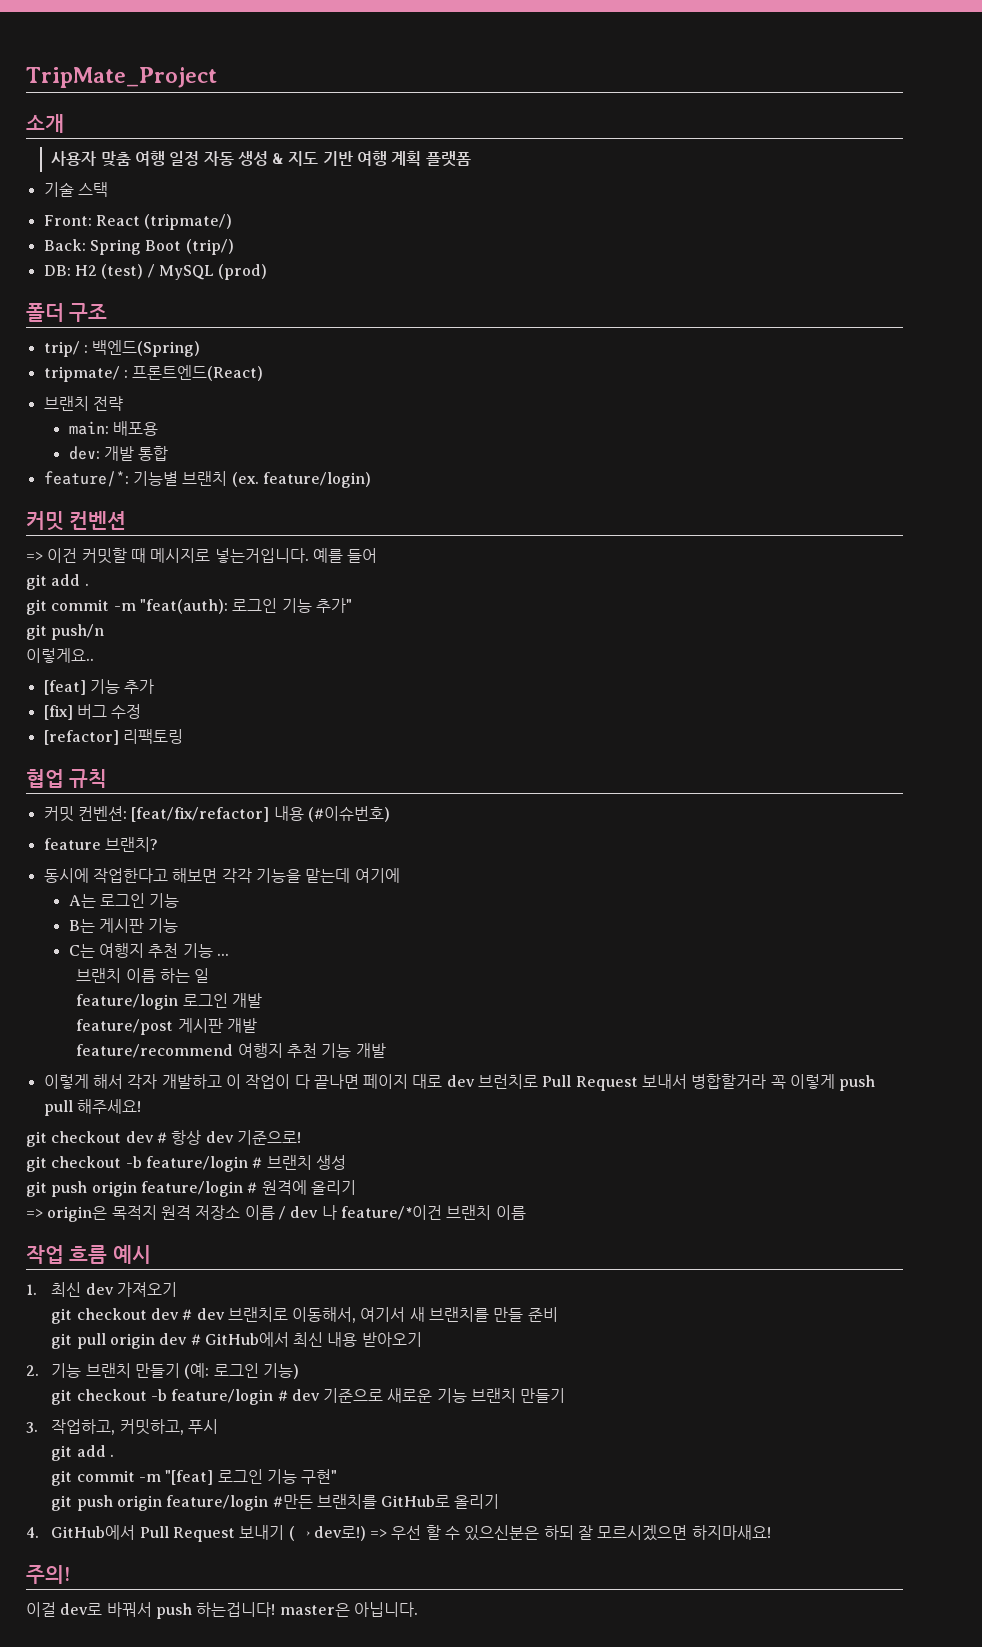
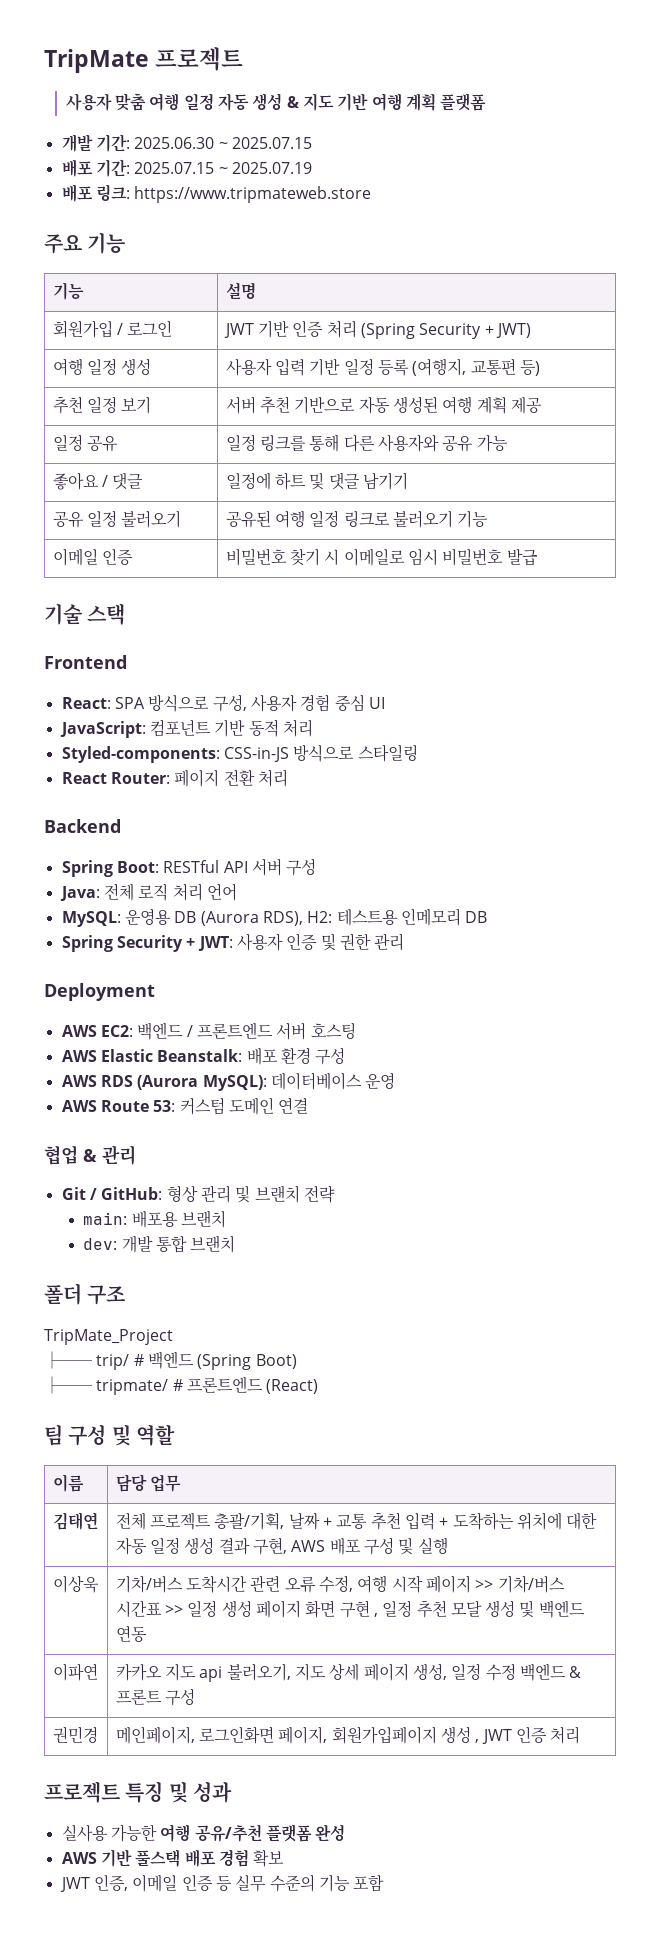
- TripMate_Project
- 소개
+ TripMate 프로젝트
+ 개발 기간: 2025.06.30 ~ 2025.07.15
+ 배포 기간: 2025.07.15 ~ 2025.07.19
+ 배포 링크: https://www.tripmateweb.store
+ 주요 기능
+ 기능 | 설명
+ 회원가입 / 로그인 | JWT 기반 인증 처리 (Spring Security + JWT)
+ 여행 일정 생성 | 사용자 입력 기반 일정 등록 (여행지, 교통편 등)
+ 추천 일정 보기 | 서버 추천 기반으로 자동 생성된 여행 계획 제공
+ 일정 공유 | 일정 링크를 통해 다른 사용자와 공유 가능
+ 좋아요 / 댓글 | 일정에 하트 및 댓글 남기기
+ 공유 일정 불러오기 | 공유된 여행 일정 링크로 불러오기 기능
+ 이메일 인증 | 비밀번호 찾기 시 이메일로 임시 비밀번호 발급
  기술 스택
- Front: React (tripmate/)
- Back: Spring Boot (trip/)
- DB: H2 (test) / MySQL (prod)
- 폴더 구조
- trip/ : 백엔드(Spring)
- tripmate/ : 프론트엔드(React)
- 브랜치 전략
+ Frontend
+ React: SPA 방식으로 구성, 사용자 경험 중심 UI
+ JavaScript: 컴포넌트 기반 동적 처리
+ Styled-components: CSS-in-JS 방식으로 스타일링
+ React Router: 페이지 전환 처리
+ Backend
+ Spring Boot: RESTful API 서버 구성
+ Java: 전체 로직 처리 언어
+ MySQL: 운영용 DB (Aurora RDS), H2: 테스트용 인메모리 DB
+ Spring Security + JWT: 사용자 인증 및 권한 관리
+ Deployment
+ AWS EC2: 백엔드 / 프론트엔드 서버 호스팅
+ AWS Elastic Beanstalk: 배포 환경 구성
+ AWS RDS (Aurora MySQL): 데이터베이스 운영
+ AWS Route 53: 커스텀 도메인 연결
+ 협업 & 관리
+ Git / GitHub: 형상 관리 및 브랜치 전략
- main: 배포용
+ main: 배포용 브랜치
- dev: 개발 통합
- feature/*: 기능별 브랜치 (ex. feature/login)
- 커밋 컨벤션
- => 이건 커밋할 때 메시지로 넣는거입니다. 예를 들어
- git add .
- git commit -m "feat(auth): 로그인 기능 추가"
- git push/n
- 이렇게요..
- [feat] 기능 추가
- [fix] 버그 수정
- [refactor] 리팩토링
- 협업 규칙
- 커밋 컨벤션: [feat/fix/refactor] 내용 (#이슈번호)
- feature 브랜치?
- 동시에 작업한다고 해보면 각각 기능을 맡는데 여기에
- A는 로그인 기능
- B는 게시판 기능
- C는 여행지 추천 기능 ...
- 브랜치 이름 하는 일
- feature/login 로그인 개발
- feature/post 게시판 개발
- feature/recommend 여행지 추천 기능 개발
- 이렇게 해서 각자 개발하고 이 작업이 다 끝나면 페이지 대로 dev 브런치로 Pull Request 보내서 병합할거라 꼭 이렇게 push pull 해주세요!
- git checkout dev # 항상 dev 기준으로!
- git checkout -b feature/login # 브랜치 생성
- git push origin feature/login # 원격에 올리기
- => origin은 목적지 원격 저장소 이름 / dev 나 feature/*이건 브랜치 이름
- 작업 흐름 예시
- 1. 최신 dev 가져오기
- git checkout dev # dev 브랜치로 이동해서, 여기서 새 브랜치를 만들 준비
- git pull origin dev # GitHub에서 최신 내용 받아오기
- 2. 기능 브랜치 만들기 (예: 로그인 기능)
- git checkout -b feature/login # dev 기준으로 새로운 기능 브랜치 만들기
- 3. 작업하고, 커밋하고, 푸시
- git add .
- git commit -m "[feat] 로그인 기능 구현"
- git push origin feature/login #만든 브랜치를 GitHub로 올리기
- 4. GitHub에서 Pull Request 보내기 (→ dev로!) => 우선 할 수 있으신분은 하되 잘 모르시겠으면 하지마새요!
- 주의!
- 이걸 dev로 바꿔서 push 하는겁니다! master은 아닙니다.
+ dev: 개발 통합 브랜치
+ 폴더 구조
+ TripMate_Project
+ ├── trip/ # 백엔드 (Spring Boot)
+ ├── tripmate/ # 프론트엔드 (React)
+ 팀 구성 및 역할
+ 이름 | 담당 업무
+ 김태연 | 전체 프로젝트 총괄/기획, 날짜 + 교통 추천 입력 + 도착하는 위치에 대한 자동 일정 생성 결과 구현, AWS 배포 구성 및 실행
+ 이상욱 | 기차/버스 도착시간 관련 오류 수정, 여행 시작 페이지 >> 기차/버스 시간표 >> 일정 생성 페이지 화면 구현 , 일정 추천 모달 생성 및 백엔드 연동
+ 이파연 | 카카오 지도 api 불러오기, 지도 상세 페이지 생성, 일정 수정 백엔드 & 프론트 구성
+ 권민경 | 메인페이지, 로그인화면 페이지, 회원가입페이지 생성 , JWT 인증 처리
+ 프로젝트 특징 및 성과
+ 실사용 가능한 여행 공유/추천 플랫폼 완성
+ AWS 기반 풀스택 배포 경험 확보
+ JWT 인증, 이메일 인증 등 실무 수준의 기능 포함

